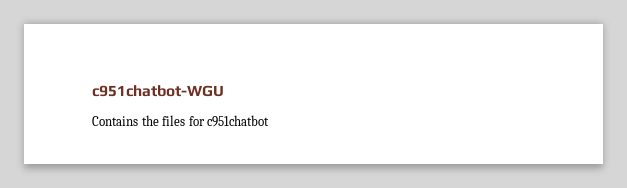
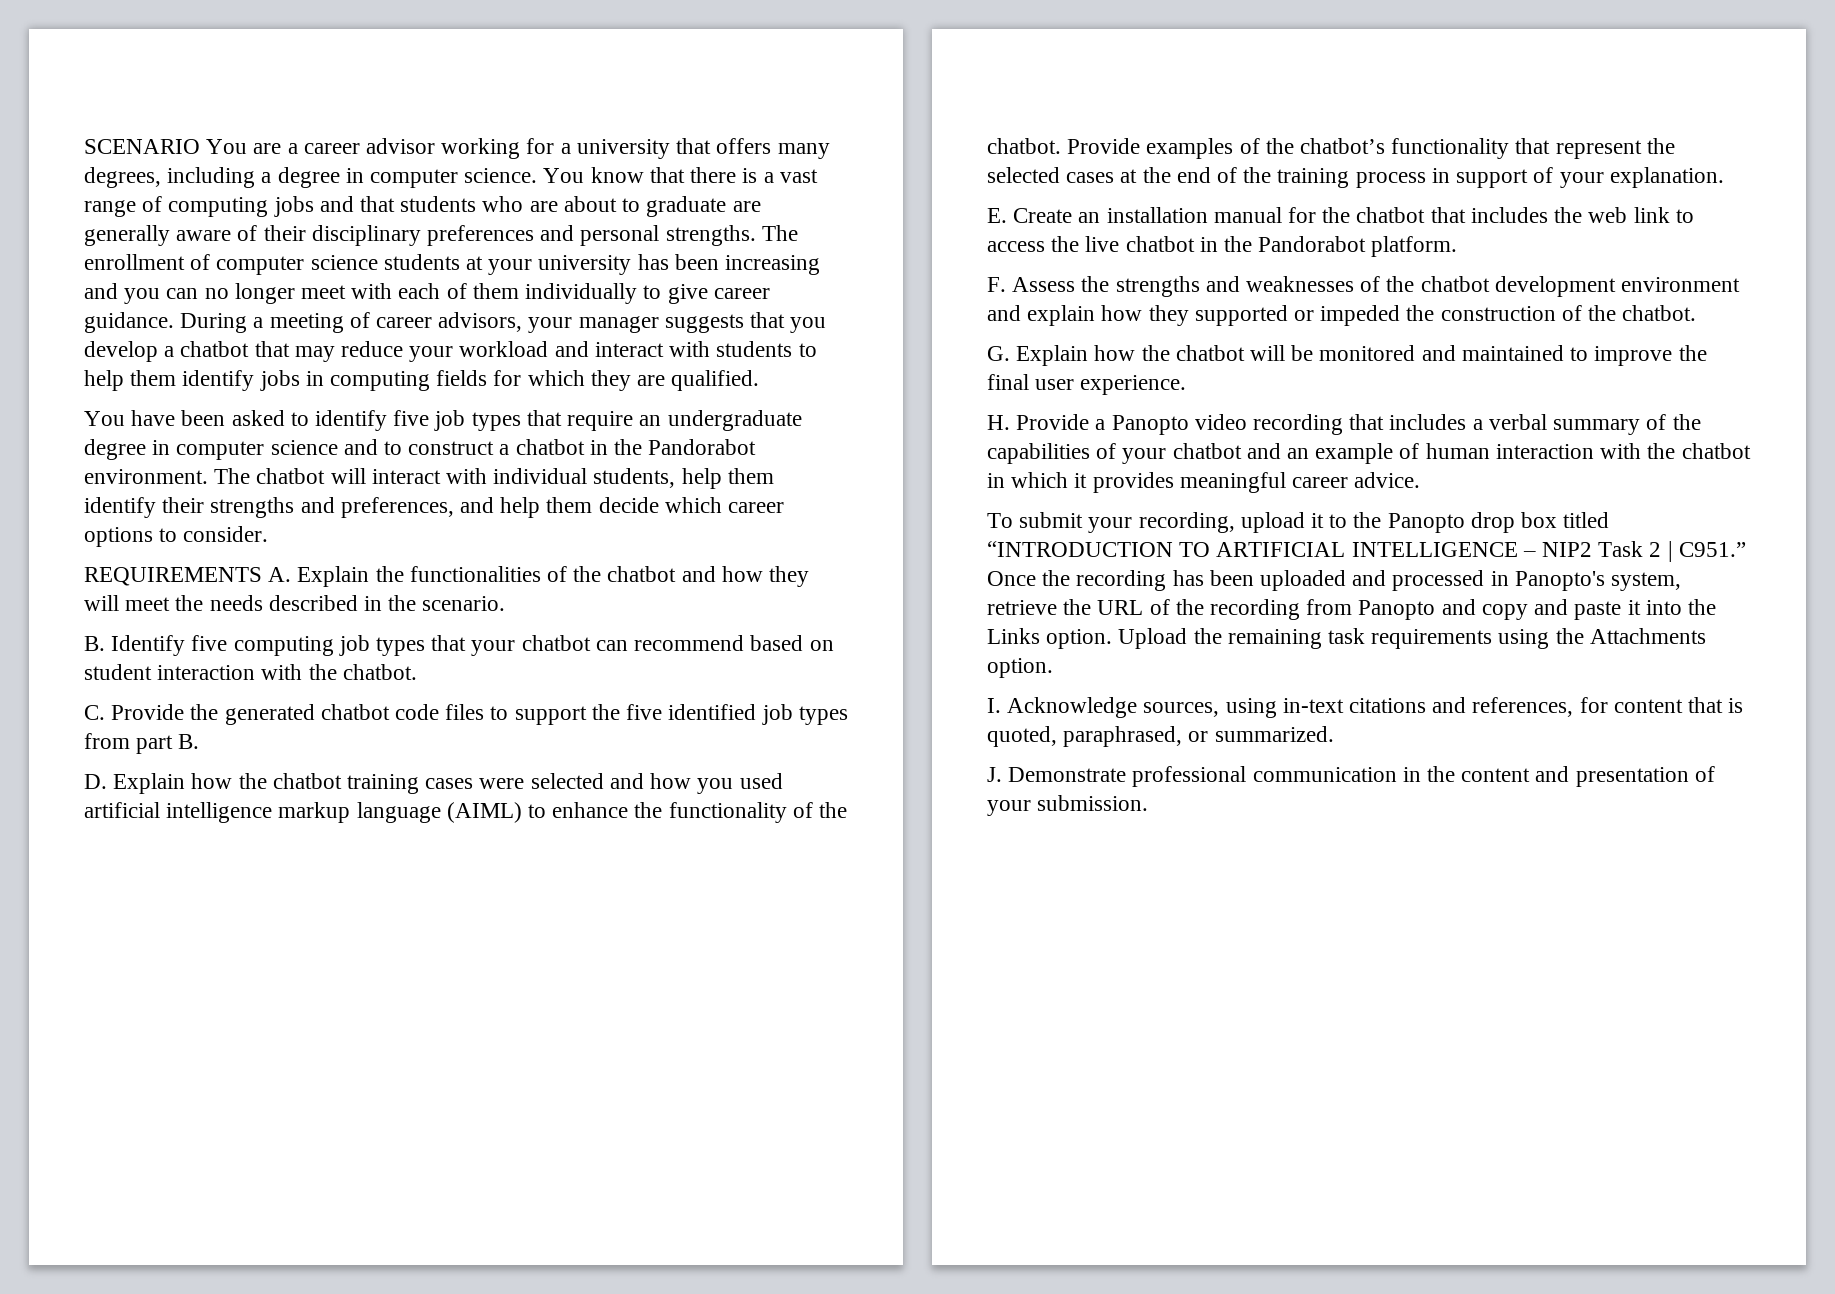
- c951chatbot-WGU
- Contains the files for c951chatbot
+ SCENARIO You are a career advisor working for a university that offers many degrees, including a degree in computer science. You know that there is a vast range of computing jobs and that students who are about to graduate are generally aware of their disciplinary preferences and personal strengths. The enrollment of computer science students at your university has been increasing and you can no longer meet with each of them individually to give career guidance. During a meeting of career advisors, your manager suggests that you develop a chatbot that may reduce your workload and interact with students to help them identify jobs in computing fields for which they are qualified.
+ You have been asked to identify five job types that require an undergraduate degree in computer science and to construct a chatbot in the Pandorabot environment. The chatbot will interact with individual students, help them identify their strengths and preferences, and help them decide which career options to consider.
+ REQUIREMENTS A. Explain the functionalities of the chatbot and how they will meet the needs described in the scenario.
+ B. Identify five computing job types that your chatbot can recommend based on student interaction with the chatbot.
+ C. Provide the generated chatbot code files to support the five identified job types from part B.
+ D. Explain how the chatbot training cases were selected and how you used artificial intelligence markup language (AIML) to enhance the functionality of the chatbot. Provide examples of the chatbot’s functionality that represent the selected cases at the end of the training process in support of your explanation.
+ E. Create an installation manual for the chatbot that includes the web link to access the live chatbot in the Pandorabot platform.
+ F. Assess the strengths and weaknesses of the chatbot development environment and explain how they supported or impeded the construction of the chatbot.
+ G. Explain how the chatbot will be monitored and maintained to improve the final user experience.
+ H. Provide a Panopto video recording that includes a verbal summary of the capabilities of your chatbot and an example of human interaction with the chatbot in which it provides meaningful career advice.
+ To submit your recording, upload it to the Panopto drop box titled “INTRODUCTION TO ARTIFICIAL INTELLIGENCE – NIP2 Task 2 | C951.” Once the recording has been uploaded and processed in Panopto's system, retrieve the URL of the recording from Panopto and copy and paste it into the Links option. Upload the remaining task requirements using the Attachments option.
+ I. Acknowledge sources, using in-text citations and references, for content that is quoted, paraphrased, or summarized.
+ J. Demonstrate professional communication in the content and presentation of your submission.

